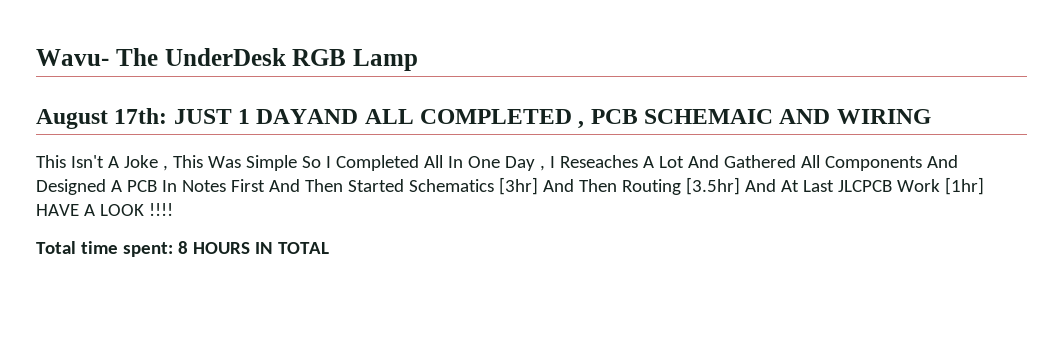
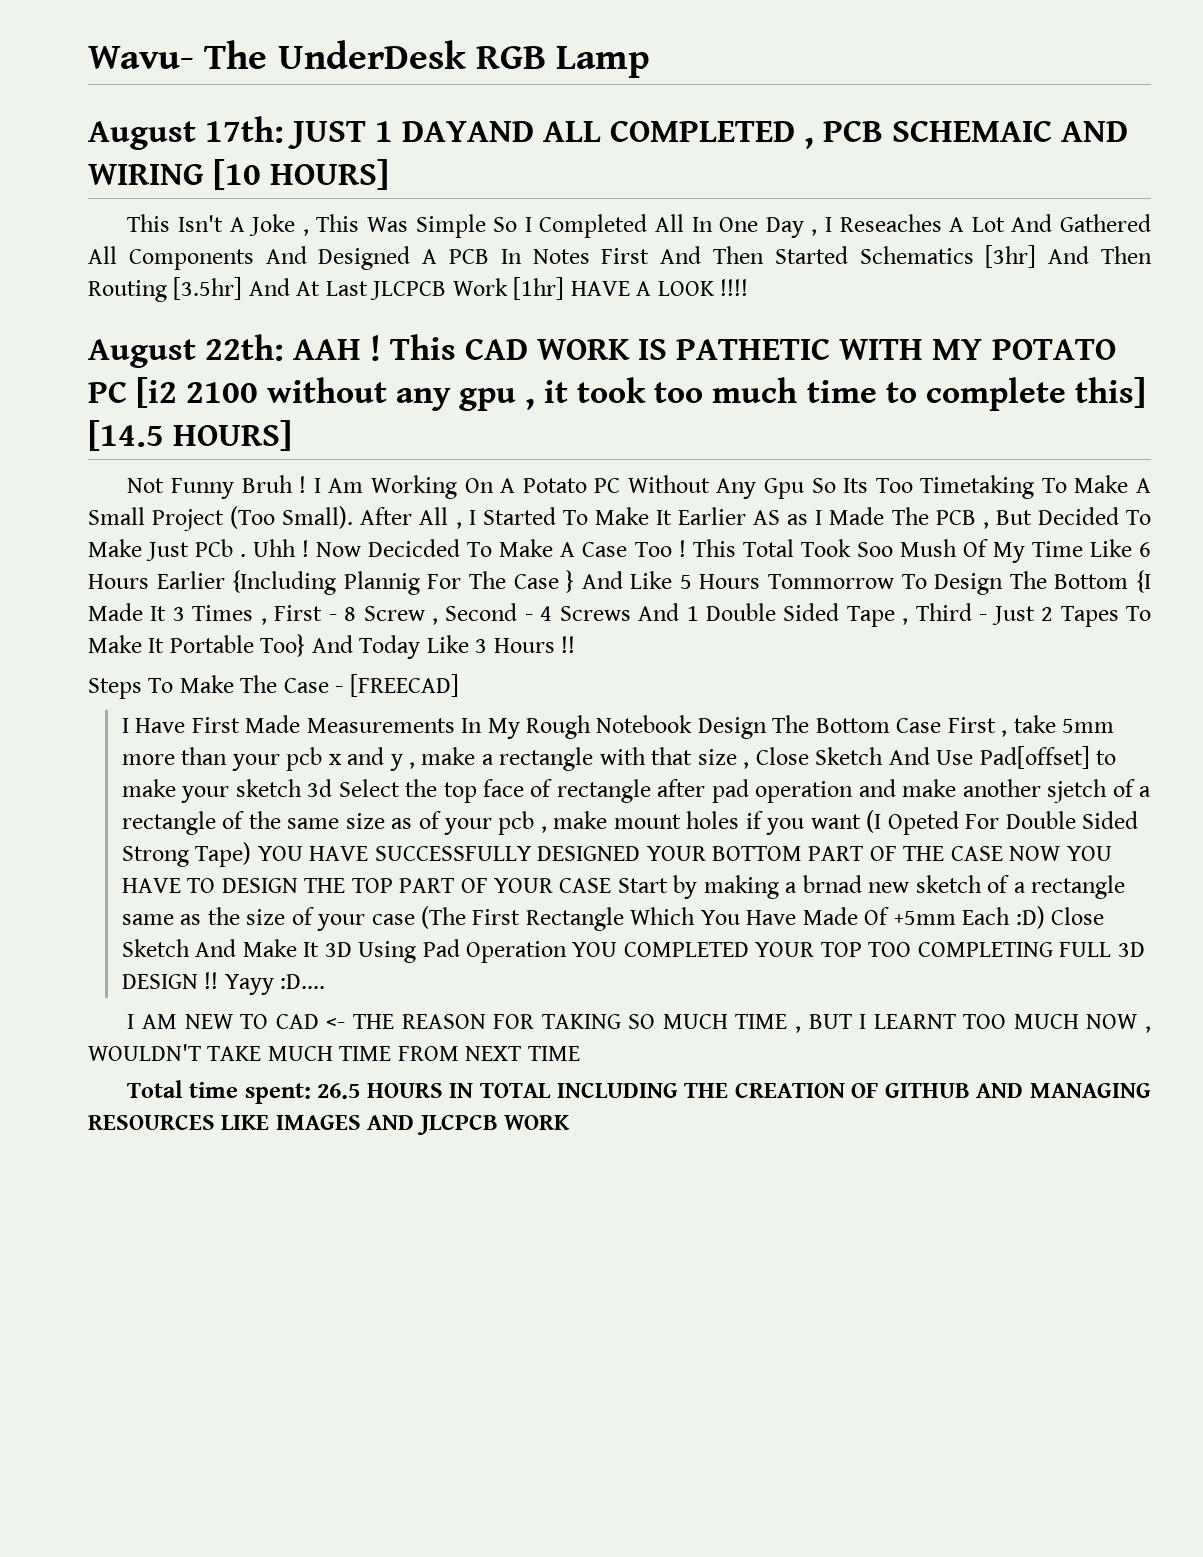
- August 17th: JUST 1 DAYAND ALL COMPLETED , PCB SCHEMAIC AND WIRING
+ August 17th: JUST 1 DAYAND ALL COMPLETED , PCB SCHEMAIC AND WIRING [10 HOURS]
+ August 22th: AAH ! This CAD WORK IS PATHETIC WITH MY POTATO PC [i2 2100 without any gpu , it took too much time to complete this] [14.5 HOURS]
+ Not Funny Bruh ! I Am Working On A Potato PC Without Any Gpu So Its Too Timetaking To Make A Small Project (Too Small). After All , I Started To Make It Earlier AS as I Made The PCB , But Decided To Make Just PCb . Uhh ! Now Decicded To Make A Case Too ! This Total Took Soo Mush Of My Time Like 6 Hours Earlier {Including Plannig For The Case } And Like 5 Hours Tommorrow To Design The Bottom {I Made It 3 Times , First - 8 Screw , Second - 4 Screws And 1 Double Sided Tape , Third - Just 2 Tapes To Make It Portable Too} And Today Like 3 Hours !!
+ Steps To Make The Case - [FREECAD]
+ I Have First Made Measurements In My Rough Notebook Design The Bottom Case First , take 5mm more than your pcb x and y , make a rectangle with that size , Close Sketch And Use Pad[offset] to make your sketch 3d Select the top face of rectangle after pad operation and make another sjetch of a rectangle of the same size as of your pcb , make mount holes if you want (I Opeted For Double Sided Strong Tape) YOU HAVE SUCCESSFULLY DESIGNED YOUR BOTTOM PART OF THE CASE NOW YOU HAVE TO DESIGN THE TOP PART OF YOUR CASE Start by making a brnad new sketch of a rectangle same as the size of your case (The First Rectangle Which You Have Made Of +5mm Each :D) Close Sketch And Make It 3D Using Pad Operation YOU COMPLETED YOUR TOP TOO COMPLETING FULL 3D DESIGN !! Yayy :D....
+ I AM NEW TO CAD <- THE REASON FOR TAKING SO MUCH TIME , BUT I LEARNT TOO MUCH NOW , WOULDN'T TAKE MUCH TIME FROM NEXT TIME
- Total time spent: 8 HOURS IN TOTAL
+ Total time spent: 26.5 HOURS IN TOTAL INCLUDING THE CREATION OF GITHUB AND MANAGING RESOURCES LIKE IMAGES AND JLCPCB WORK

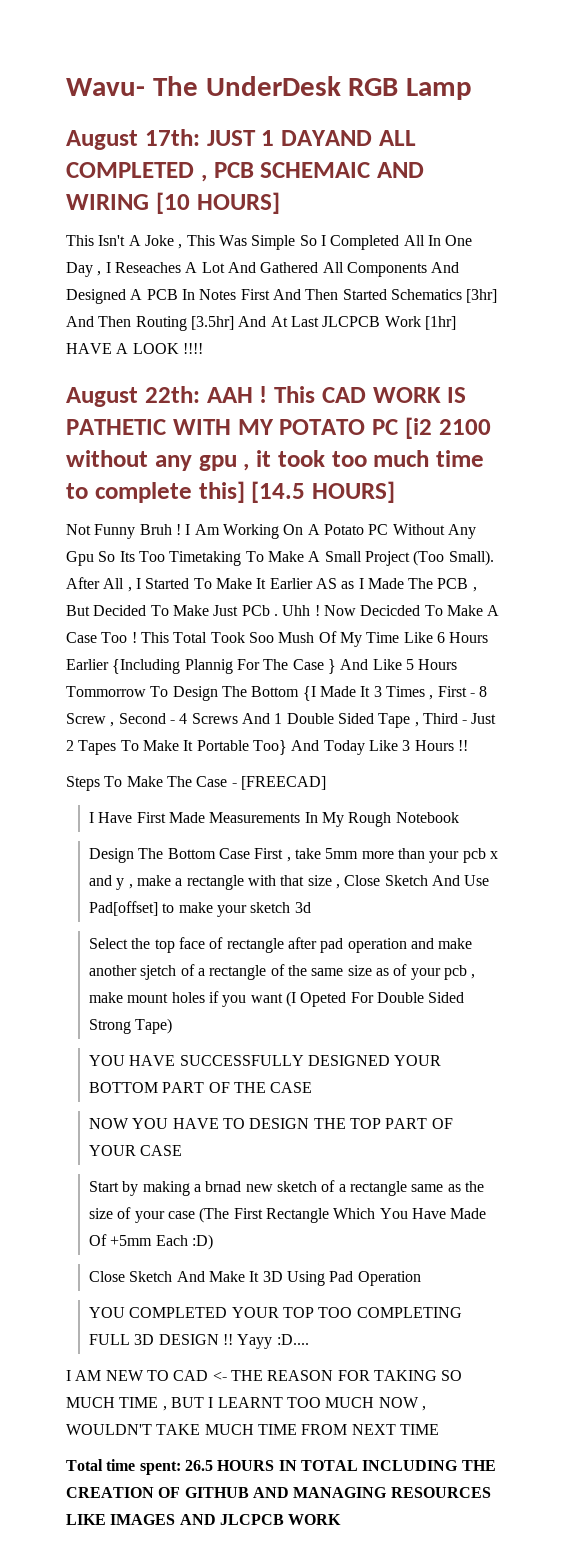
- I Have First Made Measurements In My Rough Notebook Design The Bottom Case First , take 5mm more than your pcb x and y , make a rectangle with that size , Close Sketch And Use Pad[offset] to make your sketch 3d Select the top face of rectangle after pad operation and make another sjetch of a rectangle of the same size as of your pcb , make mount holes if you want (I Opeted For Double Sided Strong Tape) YOU HAVE SUCCESSFULLY DESIGNED YOUR BOTTOM PART OF THE CASE NOW YOU HAVE TO DESIGN THE TOP PART OF YOUR CASE Start by making a brnad new sketch of a rectangle same as the size of your case (The First Rectangle Which You Have Made Of +5mm Each :D) Close Sketch And Make It 3D Using Pad Operation YOU COMPLETED YOUR TOP TOO COMPLETING FULL 3D DESIGN !!
+ I Have First Made Measurements In My Rough Notebook
+ Design The Bottom Case First , take 5mm more than your pcb x and y , make a rectangle with that size , Close Sketch And Use Pad[offset] to make your sketch 3d
+ Select the top face of rectangle after pad operation and make another sjetch of a rectangle of the same size as of your pcb , make mount holes if you want (I Opeted For Double Sided Strong Tape)
+ YOU HAVE SUCCESSFULLY DESIGNED YOUR BOTTOM PART OF THE CASE
+ NOW YOU HAVE TO DESIGN THE TOP PART OF YOUR CASE
+ Start by making a brnad new sketch of a rectangle same as the size of your case (The First Rectangle Which You Have Made Of +5mm Each :D)
+ Close Sketch And Make It 3D Using Pad Operation
+ YOU COMPLETED YOUR TOP TOO COMPLETING FULL 3D DESIGN !!

